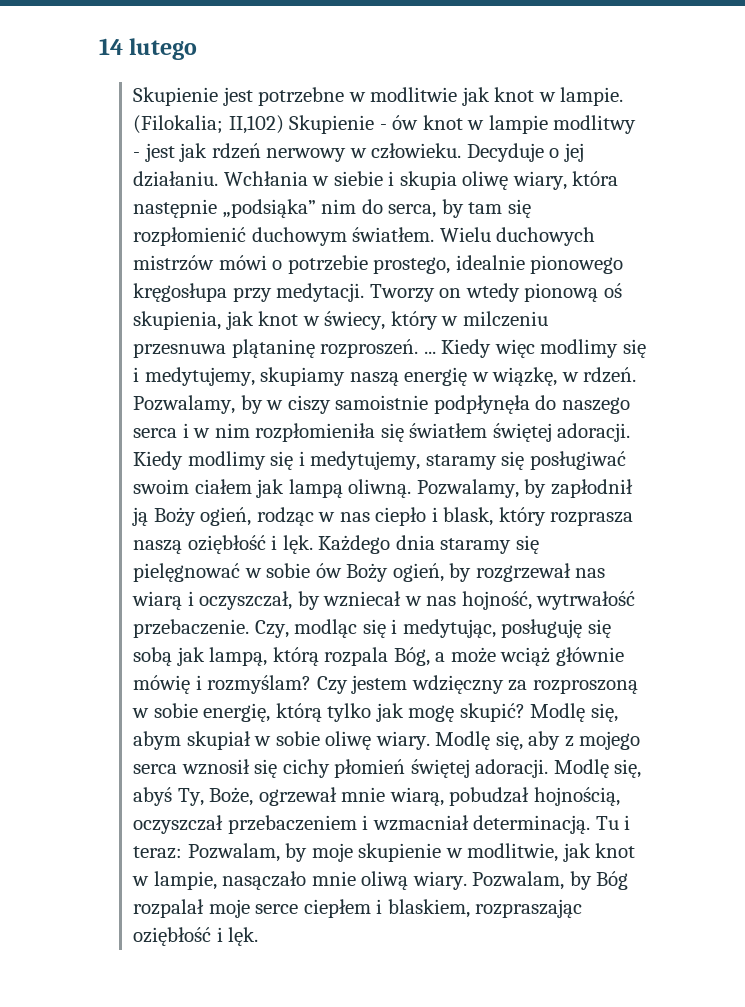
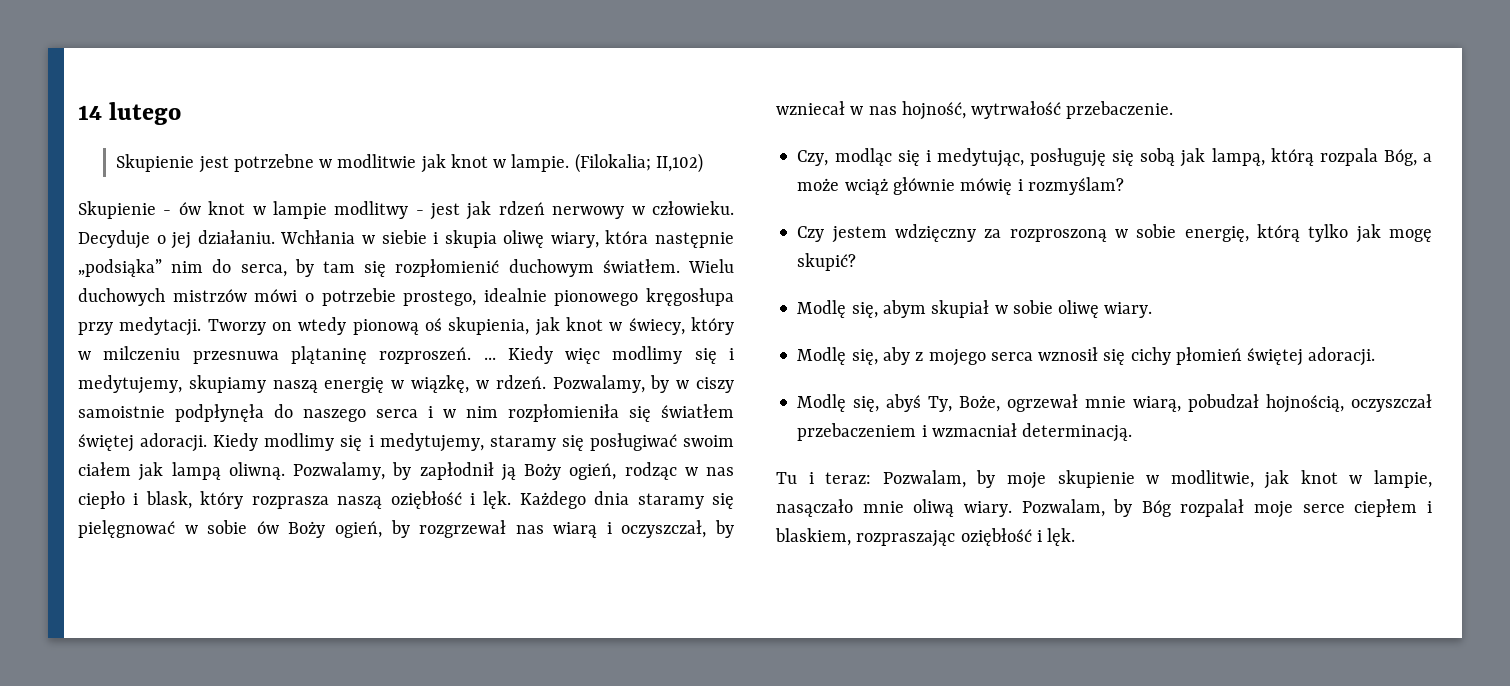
- (Filokalia; II,102) Skupienie - ów knot w lampie modlitwy - jest jak rdzeń nerwowy w człowieku.
+ (Filokalia; II,102)
+ Skupienie - ów knot w lampie modlitwy - jest jak rdzeń nerwowy w człowieku.
- Każdego dnia staramy się pielęgnować w sobie ów Boży ogień, by rozgrzewał nas wiarą i oczyszczał, by wzniecał w nas hojność, wytrwałość przebaczenie. Czy, modląc się i medytując, posługuję się sobą jak lampą, którą rozpala Bóg, a może wciąż głównie mówię i rozmyślam? Czy jestem wdzięczny za rozproszoną w sobie energię, którą tylko jak mogę skupić? Modlę się, abym skupiał w sobie oliwę wiary. Modlę się, aby z mojego serca wznosił się cichy płomień świętej adoracji. Modlę się, abyś Ty, Boże, ogrzewał mnie wiarą, pobudzał hojnością, oczyszczał przebaczeniem i wzmacniał determinacją. Tu i teraz:
+ Każdego dnia staramy się pielęgnować w sobie ów Boży ogień, by rozgrzewał nas wiarą i oczyszczał, by wzniecał w nas hojność, wytrwałość przebaczenie.
+ Czy, modląc się i medytując, posługuję się sobą jak lampą, którą rozpala Bóg, a może wciąż głównie mówię i rozmyślam?
+ Czy jestem wdzięczny za rozproszoną w sobie energię, którą tylko jak mogę skupić?
+ Modlę się, abym skupiał w sobie oliwę wiary.
+ Modlę się, aby z mojego serca wznosił się cichy płomień świętej adoracji.
+ Modlę się, abyś Ty, Boże, ogrzewał mnie wiarą, pobudzał hojnością, oczyszczał przebaczeniem i wzmacniał determinacją.
+ Tu i teraz:

